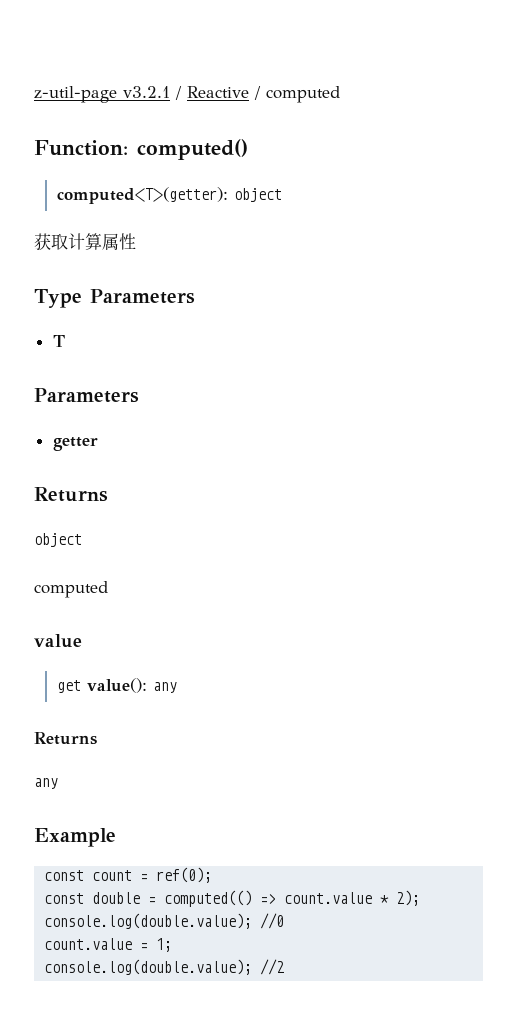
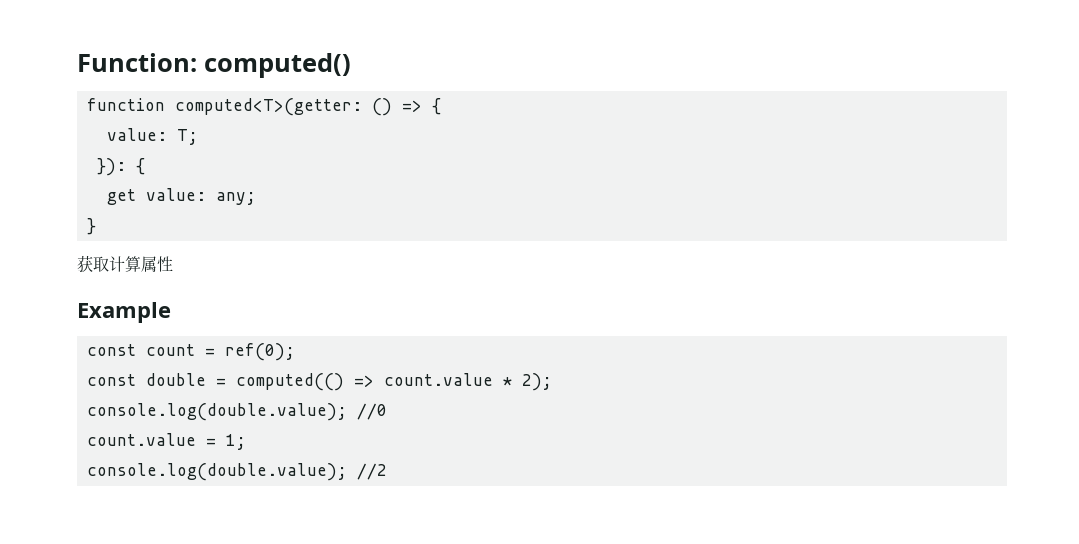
- z-util-page v3.2.1 / Reactive / computed
  Function: computed()
- computed<T>(getter): object
+ function computed<T>(getter: () => {
+ value: T;
+ }): {
+ get value: any;
+ }
  获取计算属性
- Type Parameters
- T
- Parameters
- getter
- Returns
- object
- computed
- value
- get value(): any
- Returns
- any

